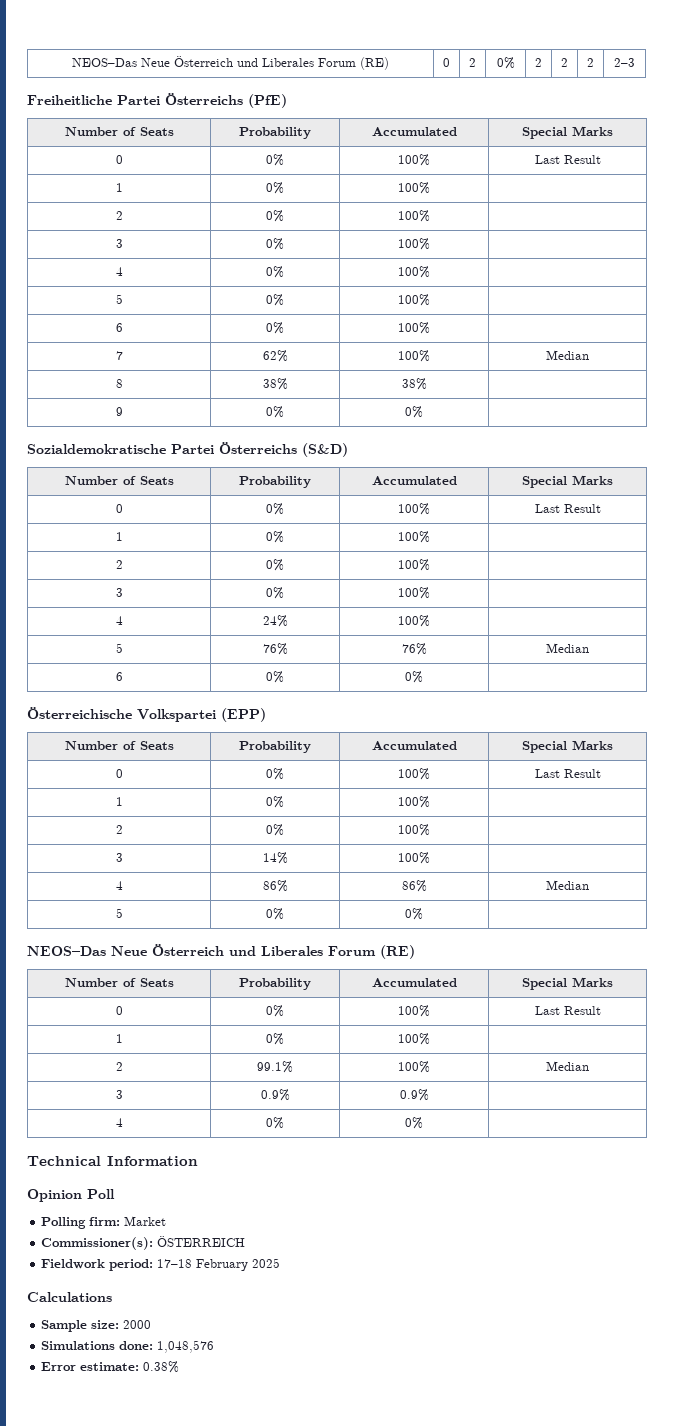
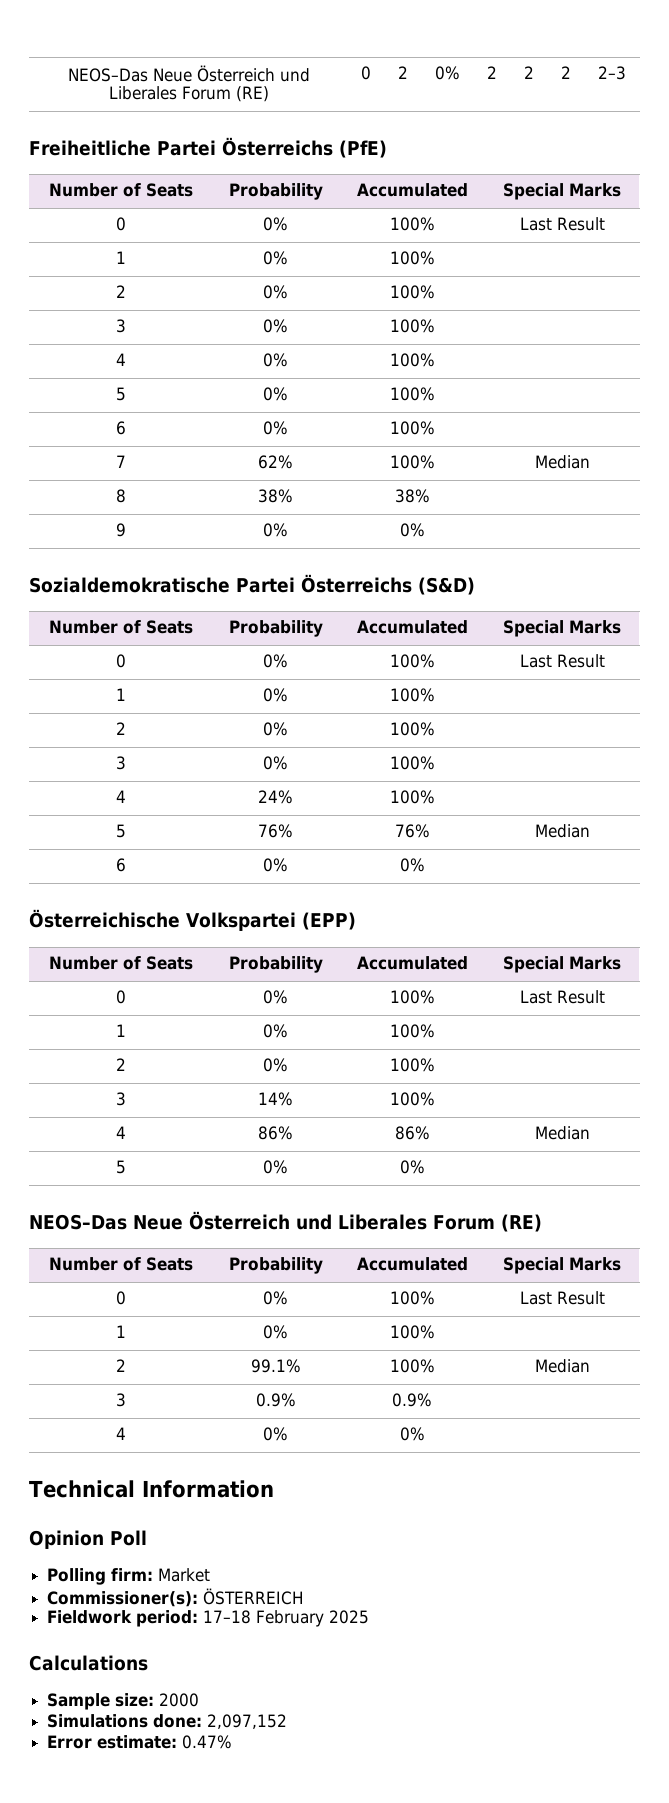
- Simulations done: 1,048,576
+ Simulations done: 2,097,152
- Error estimate: 0.38%
+ Error estimate: 0.47%

